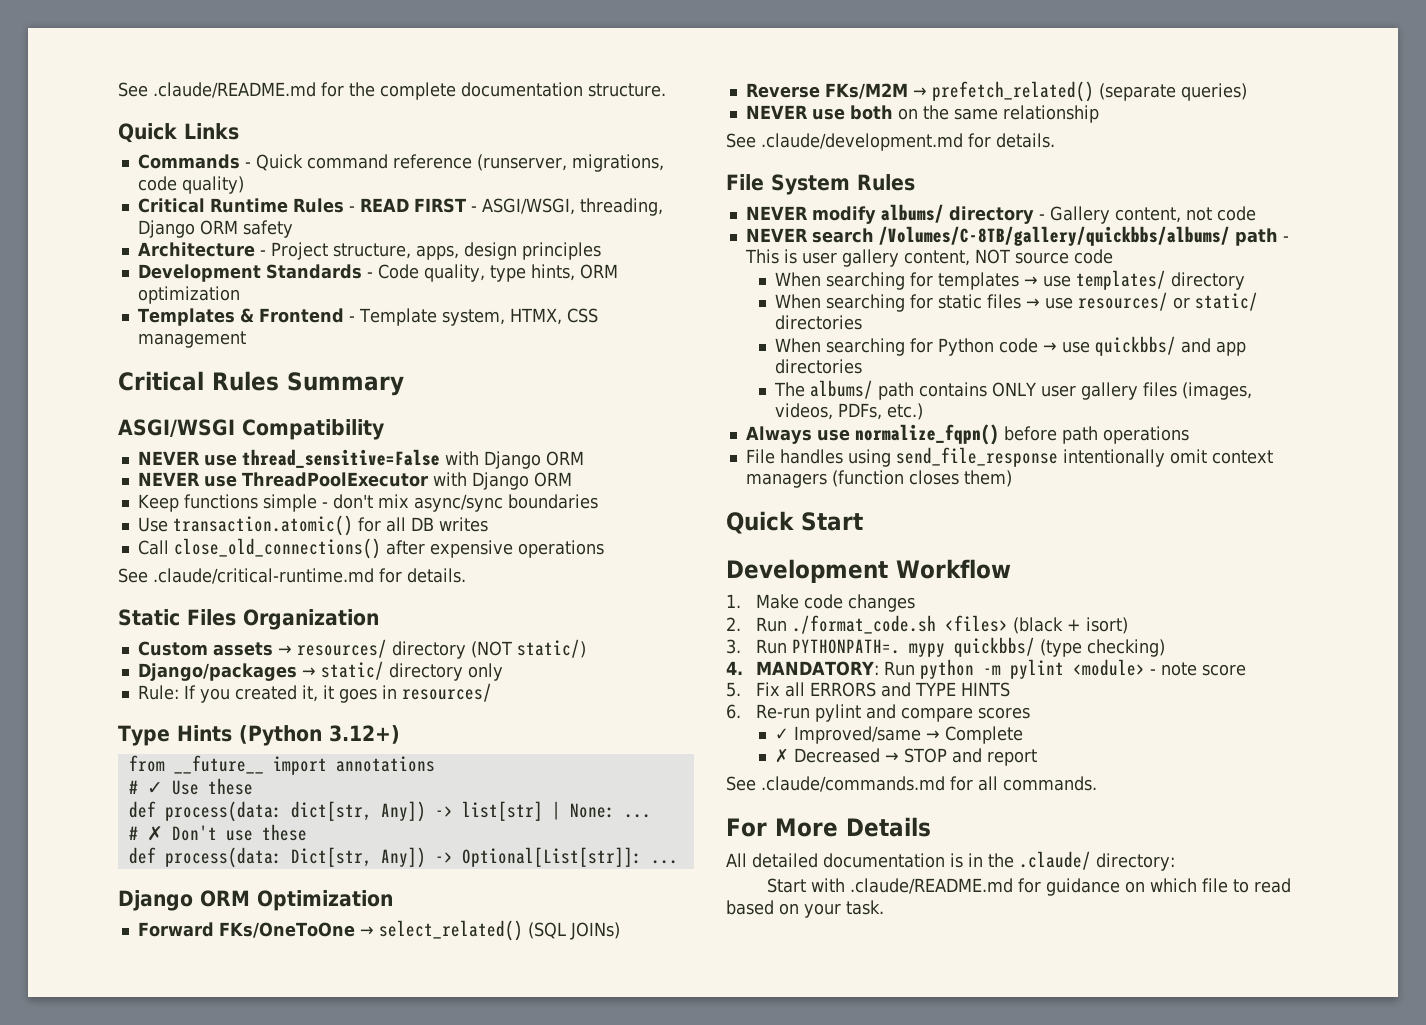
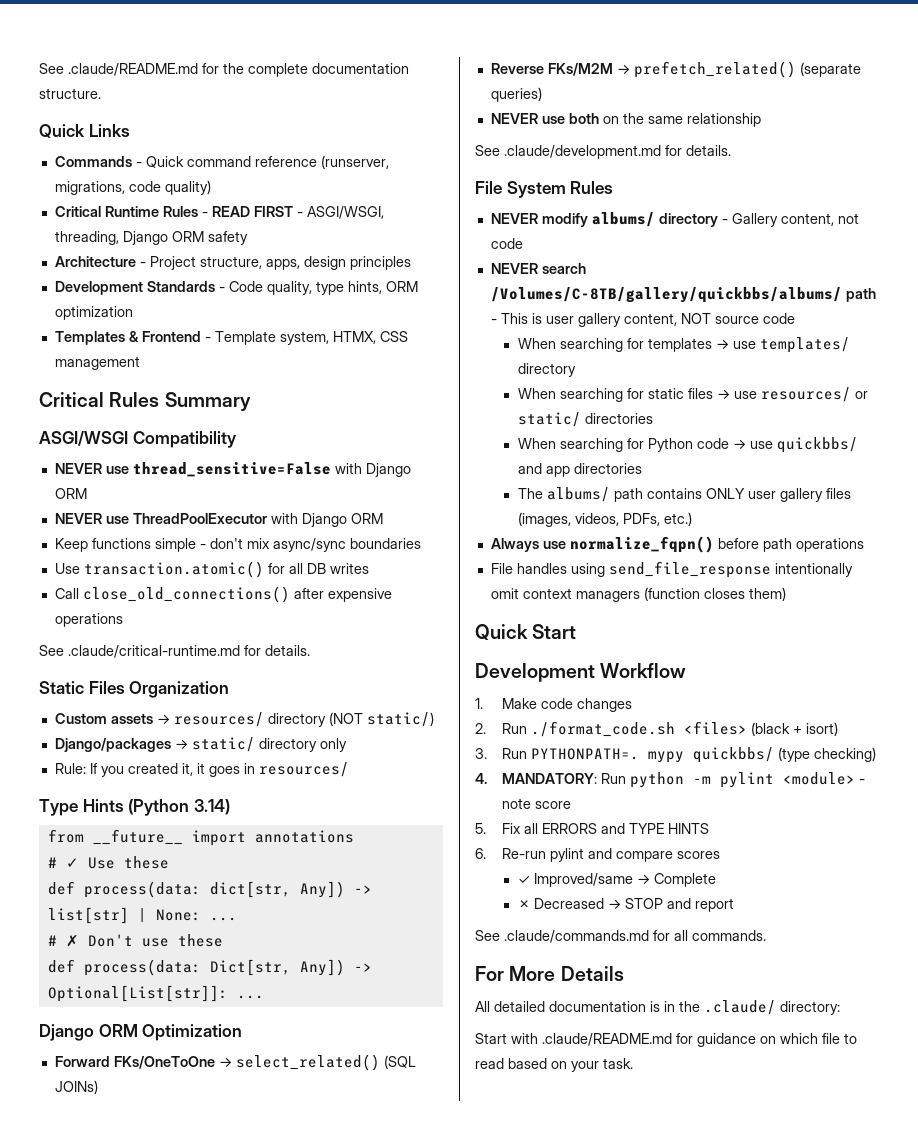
- Type Hints (Python 3.12+)
+ Type Hints (Python 3.14)

